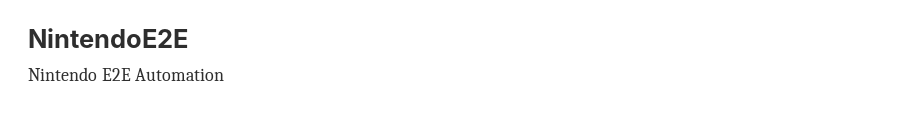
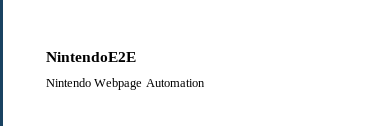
- Nintendo E2E Automation
+ Nintendo Webpage Automation

